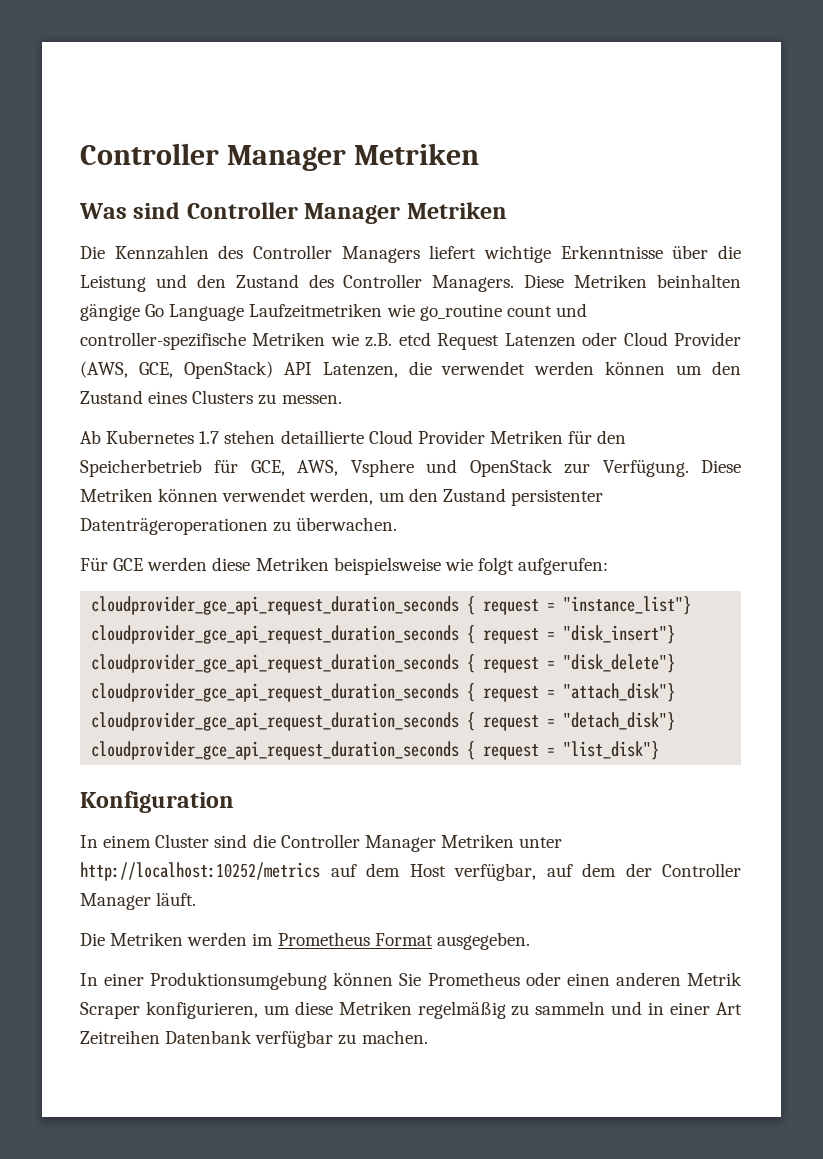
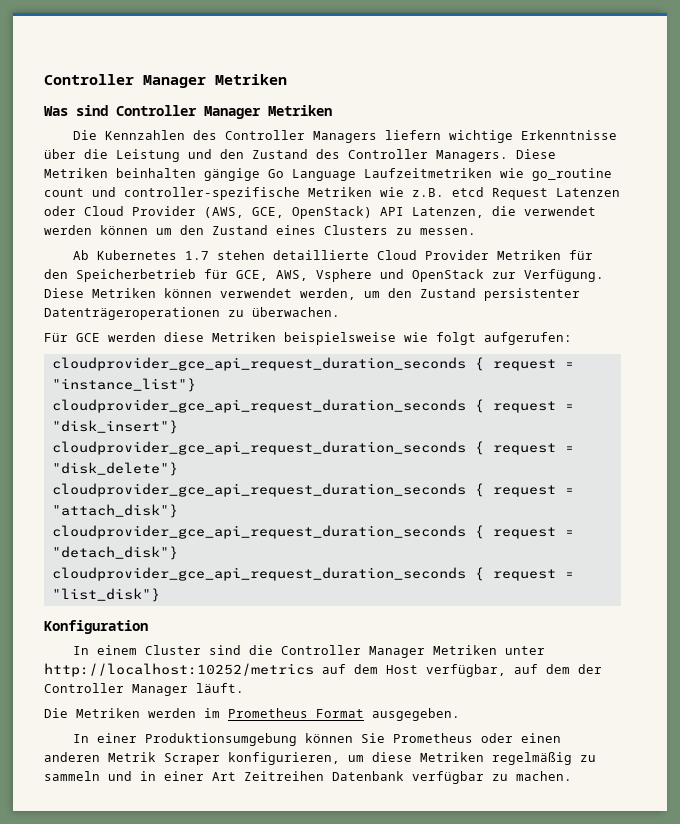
- Die Kennzahlen des Controller Managers liefert wichtige Erkenntnisse über die Leistung und den Zustand des Controller Managers.
+ Die Kennzahlen des Controller Managers liefern wichtige Erkenntnisse über die Leistung und den Zustand des Controller Managers.

